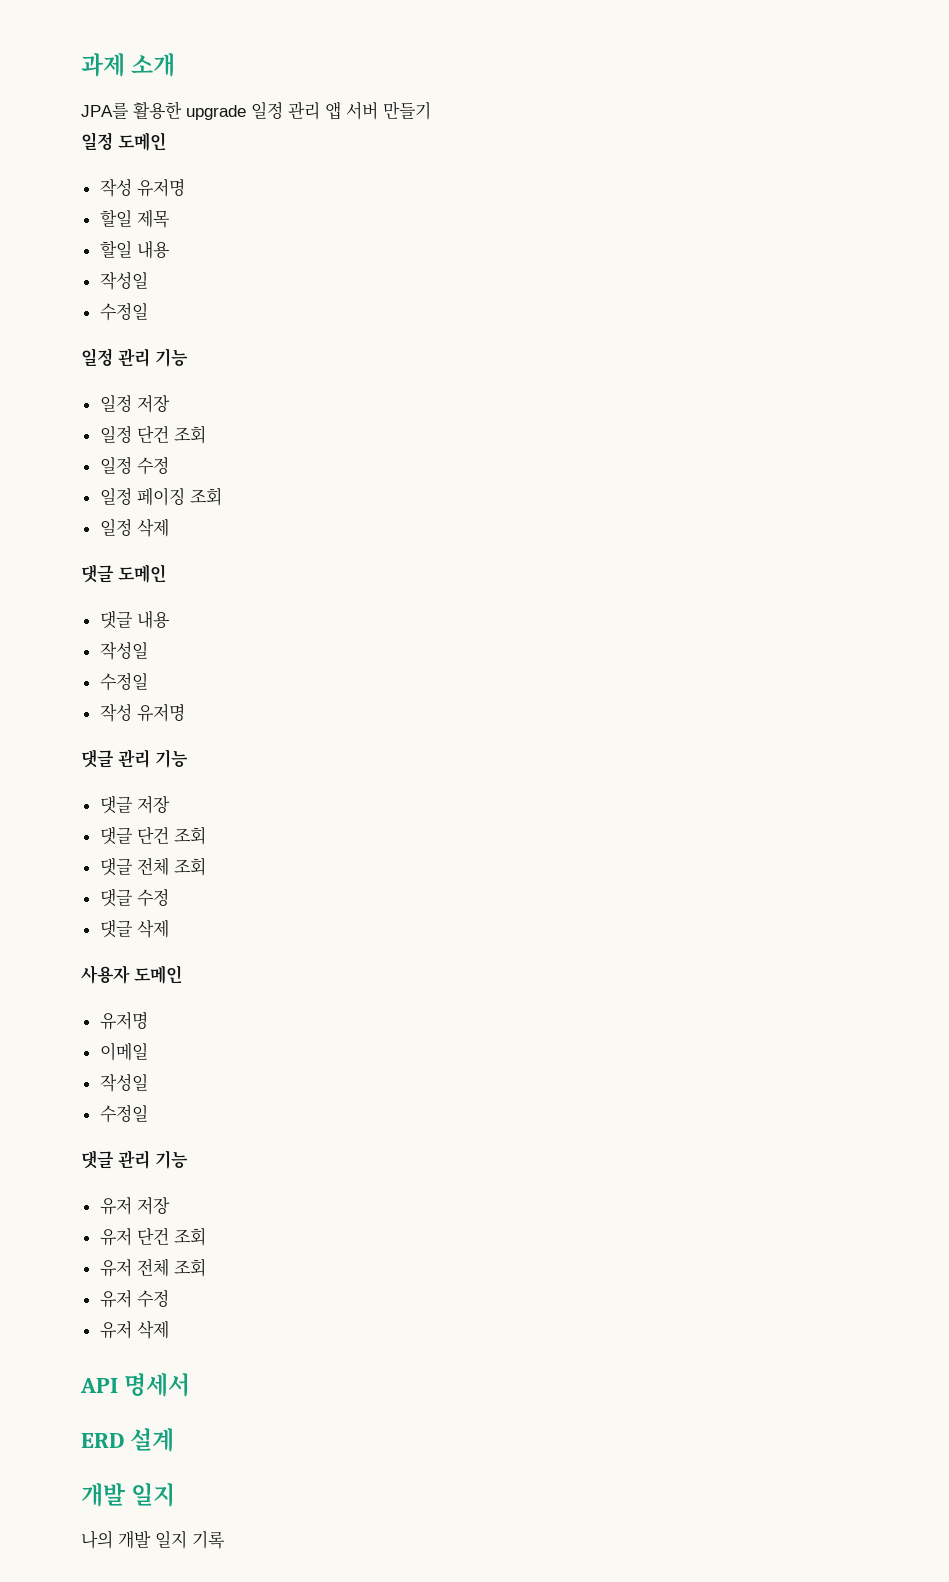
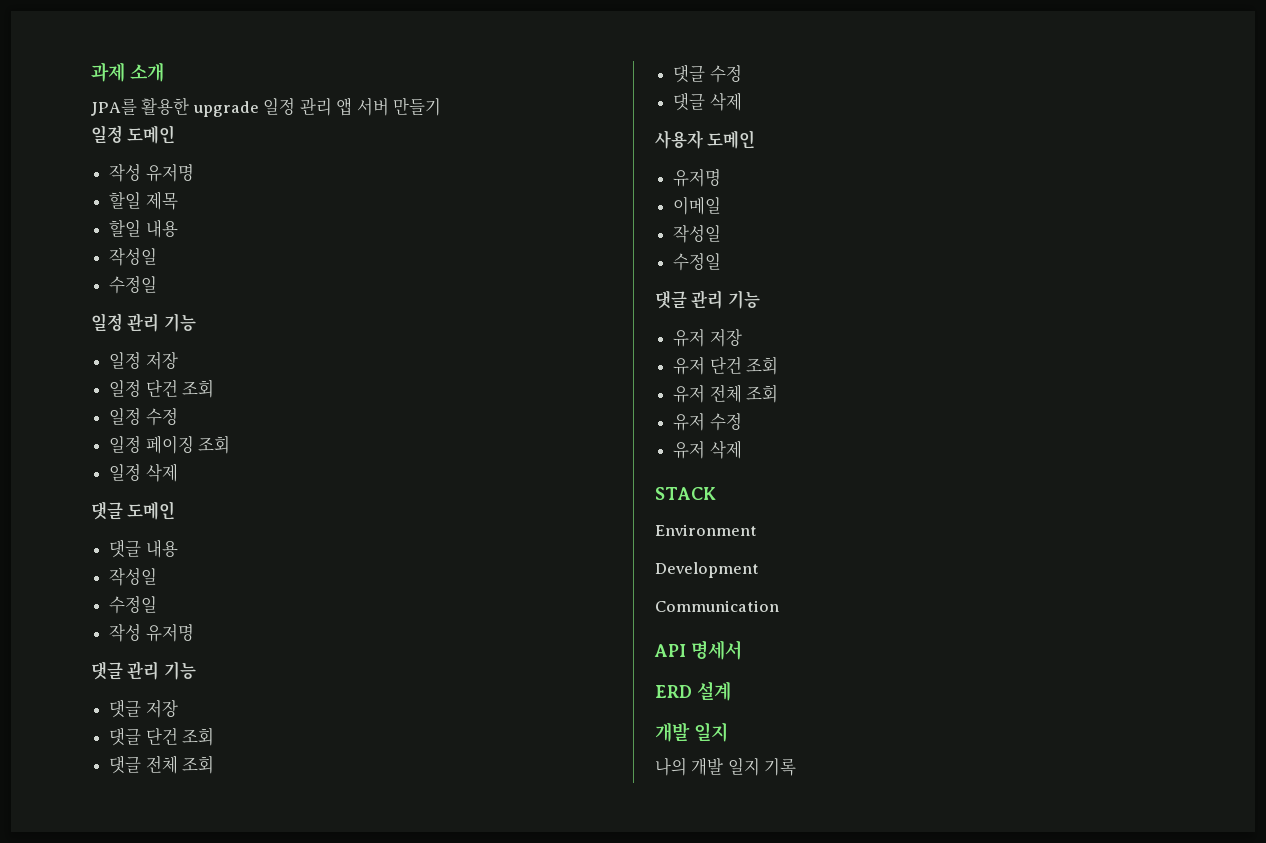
+ STACK
+ Environment
+ Development
+ Communication

